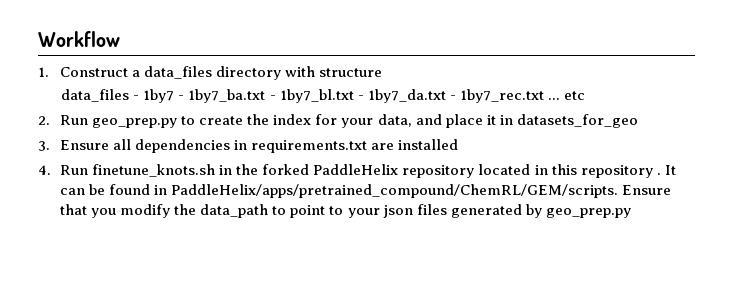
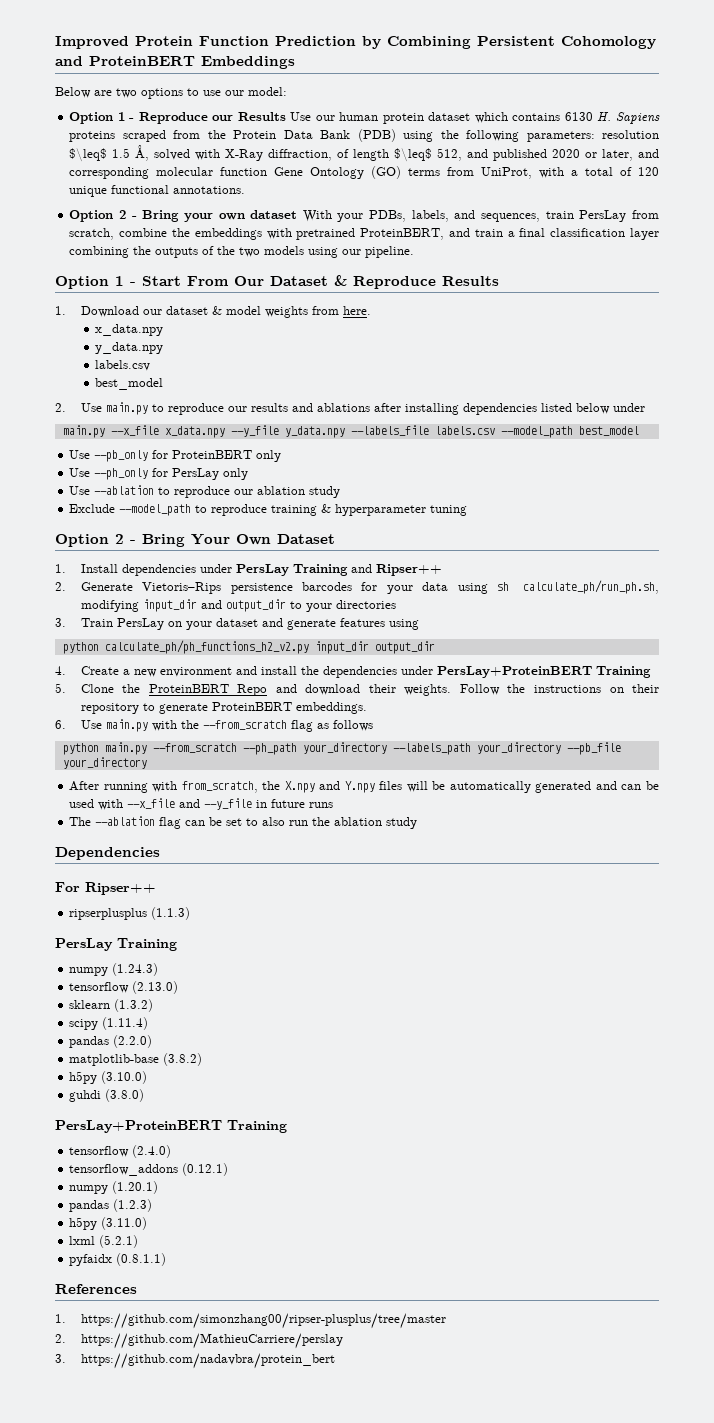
- Workflow
- 1. Construct a data_files directory with structure
- data_files - 1by7 - 1by7_ba.txt - 1by7_bl.txt - 1by7_da.txt - 1by7_rec.txt ... etc
- 2. Run geo_prep.py to create the index for your data, and place it in datasets_for_geo
- 3. Ensure all dependencies in requirements.txt are installed
- 4. Run finetune_knots.sh in the forked PaddleHelix repository located in this repository . It can be found in PaddleHelix/apps/pretrained_compound/ChemRL/GEM/scripts. Ensure that you modify the data_path to point to your json files generated by geo_prep.py
+ Improved Protein Function Prediction by Combining Persistent Cohomology and ProteinBERT Embeddings
+ Below are two options to use our model:
+ Option 1 - Reproduce our Results Use our human protein dataset which contains 6130 H. Sapiens proteins scraped from the Protein Data Bank (PDB) using the following parameters: resolution $\leq$ 1.5 Å, solved with X-Ray diffraction, of length $\leq$ 512, and published 2020 or later, and corresponding molecular function Gene Ontology (GO) terms from UniProt, with a total of 120 unique functional annotations.
+ Option 2 - Bring your own dataset With your PDBs, labels, and sequences, train PersLay from scratch, combine the embeddings with pretrained ProteinBERT, and train a final classification layer combining the outputs of the two models using our pipeline.
+ Option 1 - Start From Our Dataset & Reproduce Results
+ 1. Download our dataset & model weights from here.
+ x_data.npy
+ y_data.npy
+ labels.csv
+ best_model
+ 2. Use main.py to reproduce our results and ablations after installing dependencies listed below under
+ main.py --x_file x_data.npy --y_file y_data.npy --labels_file labels.csv --model_path best_model
+ Use --pb_only for ProteinBERT only
+ Use --ph_only for PersLay only
+ Use --ablation to reproduce our ablation study
+ Exclude --model_path to reproduce training & hyperparameter tuning
+ Option 2 - Bring Your Own Dataset
+ 1. Install dependencies under PersLay Training and Ripser++
+ 2. Generate Vietoris–Rips persistence barcodes for your data using sh calculate_ph/run_ph.sh, modifying input_dir and output_dir to your directories
+ 3. Train PersLay on your dataset and generate features using
+ python calculate_ph/ph_functions_h2_v2.py input_dir output_dir
+ 4. Create a new environment and install the dependencies under PersLay+ProteinBERT Training
+ 5. Clone the ProteinBERT Repo and download their weights. Follow the instructions on their repository to generate ProteinBERT embeddings.
+ 6. Use main.py with the --from_scratch flag as follows
+ python main.py --from_scratch --ph_path your_directory --labels_path your_directory --pb_file your_directory
+ After running with from_scratch, the X.npy and Y.npy files will be automatically generated and can be used with --x_file and --y_file in future runs
+ The --ablation flag can be set to also run the ablation study
+ Dependencies
+ For Ripser++
+ ripserplusplus (1.1.3)
+ PersLay Training
+ numpy (1.24.3)
+ tensorflow (2.13.0)
+ sklearn (1.3.2)
+ scipy (1.11.4)
+ pandas (2.2.0)
+ matplotlib-base (3.8.2)
+ h5py (3.10.0)
+ guhdi (3.8.0)
+ PersLay+ProteinBERT Training
+ tensorflow (2.4.0)
+ tensorflow_addons (0.12.1)
+ numpy (1.20.1)
+ pandas (1.2.3)
+ h5py (3.11.0)
+ lxml (5.2.1)
+ pyfaidx (0.8.1.1)
+ References
+ 1. https://github.com/simonzhang00/ripser-plusplus/tree/master
+ 2. https://github.com/MathieuCarriere/perslay
+ 3. https://github.com/nadavbra/protein_bert

